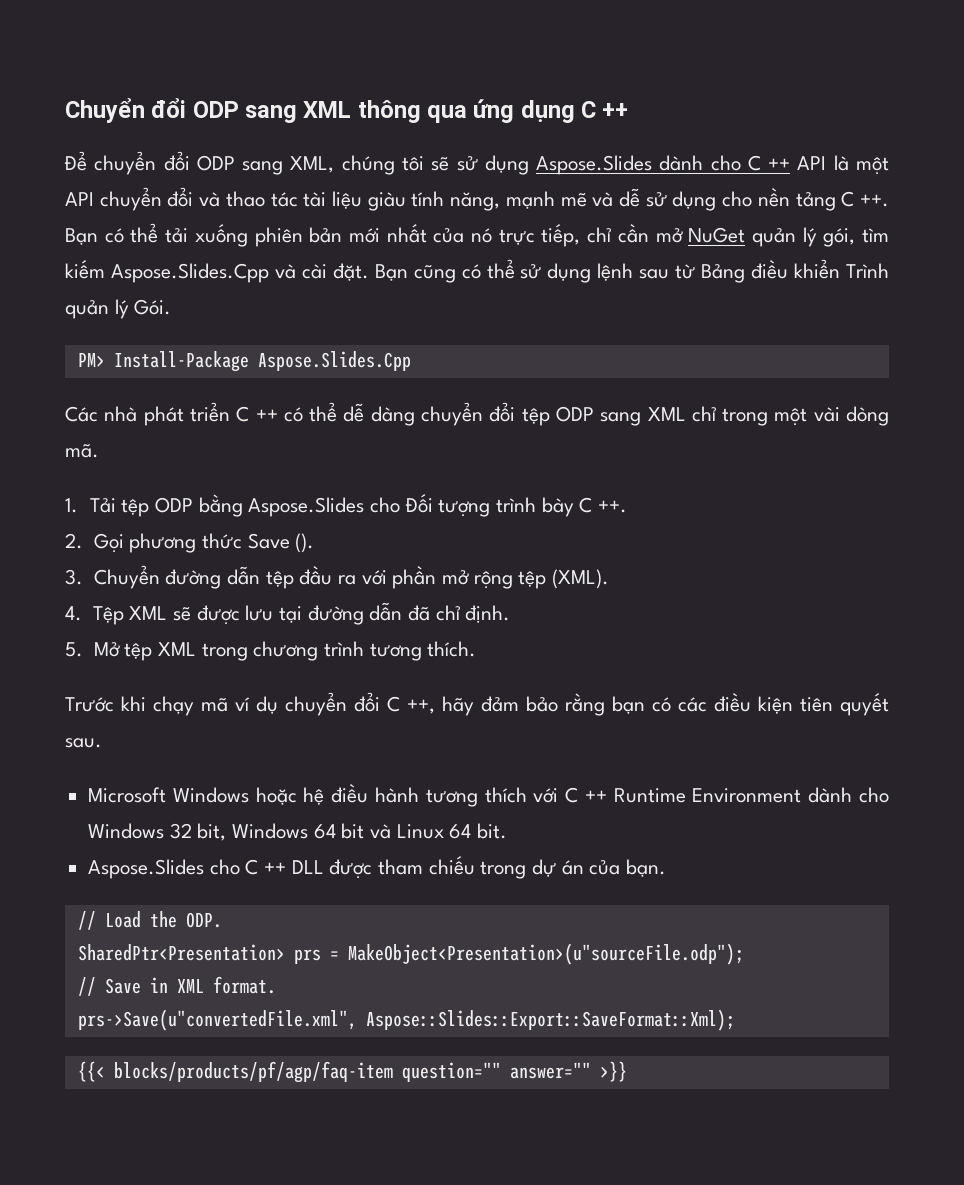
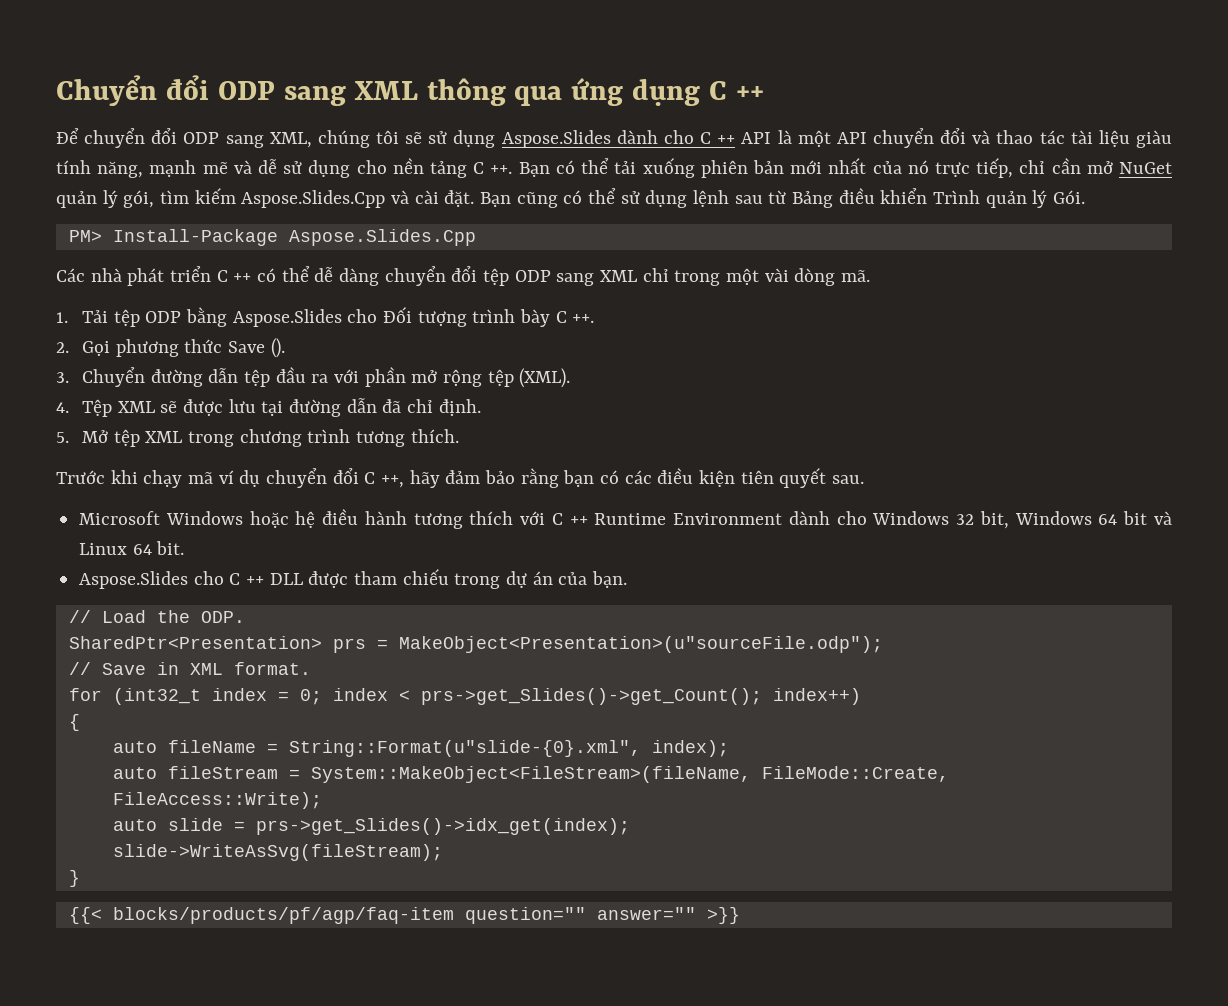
- prs->Save(u"convertedFile.xml", Aspose::Slides::Export::SaveFormat::Xml);
+ for (int32_t index = 0; index < prs->get_Slides()->get_Count(); index++)
+ {
+ auto fileName = String::Format(u"slide-{0}.xml", index);
+ auto fileStream = System::MakeObject<FileStream>(fileName, FileMode::Create, FileAccess::Write);
+ auto slide = prs->get_Slides()->idx_get(index);
+ slide->WriteAsSvg(fileStream);
+ }

